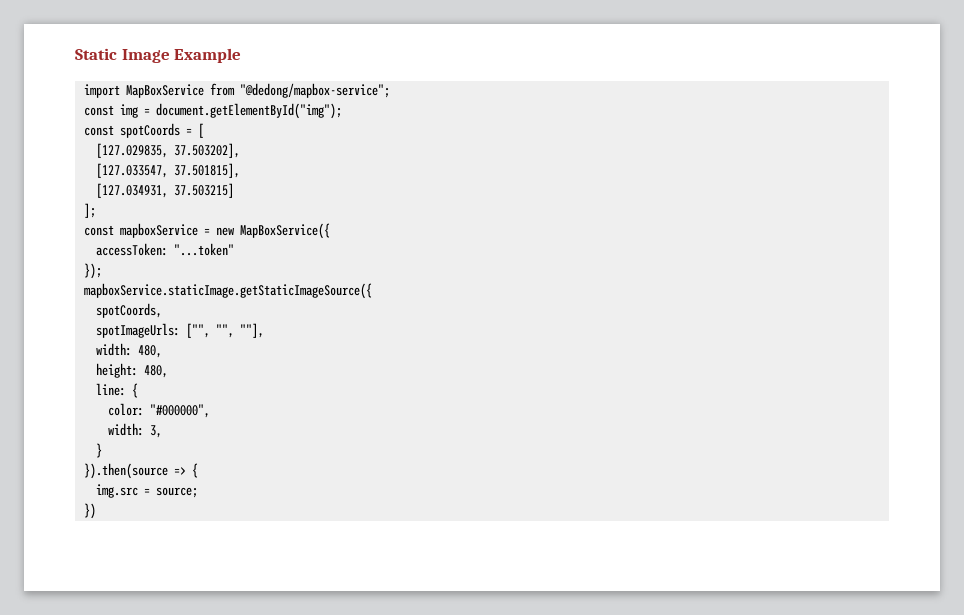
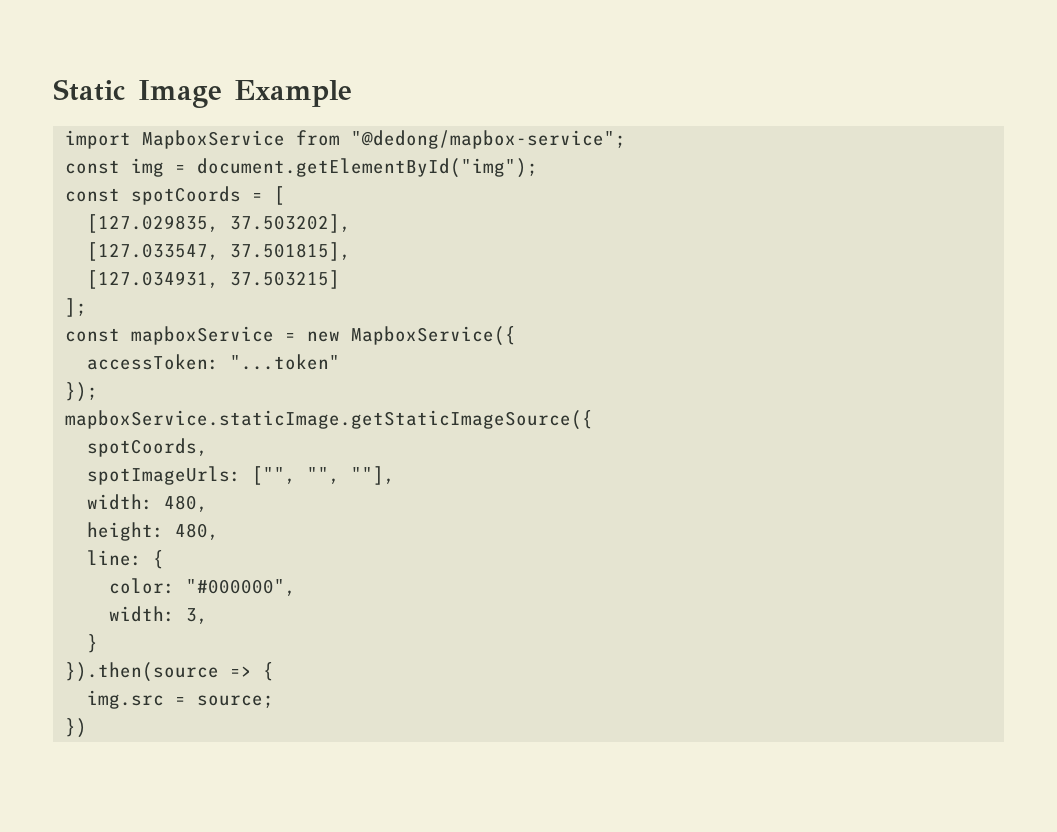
- import MapBoxService from "@dedong/mapbox-service";
+ import MapboxService from "@dedong/mapbox-service";
- const mapboxService = new MapBoxService({
+ const mapboxService = new MapboxService({

